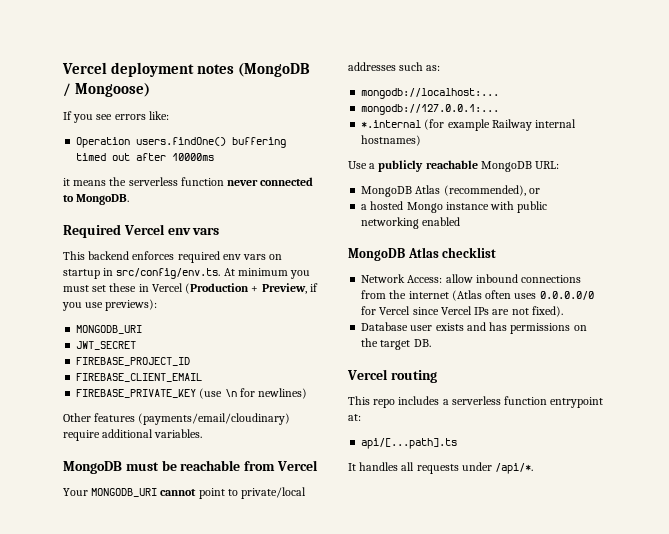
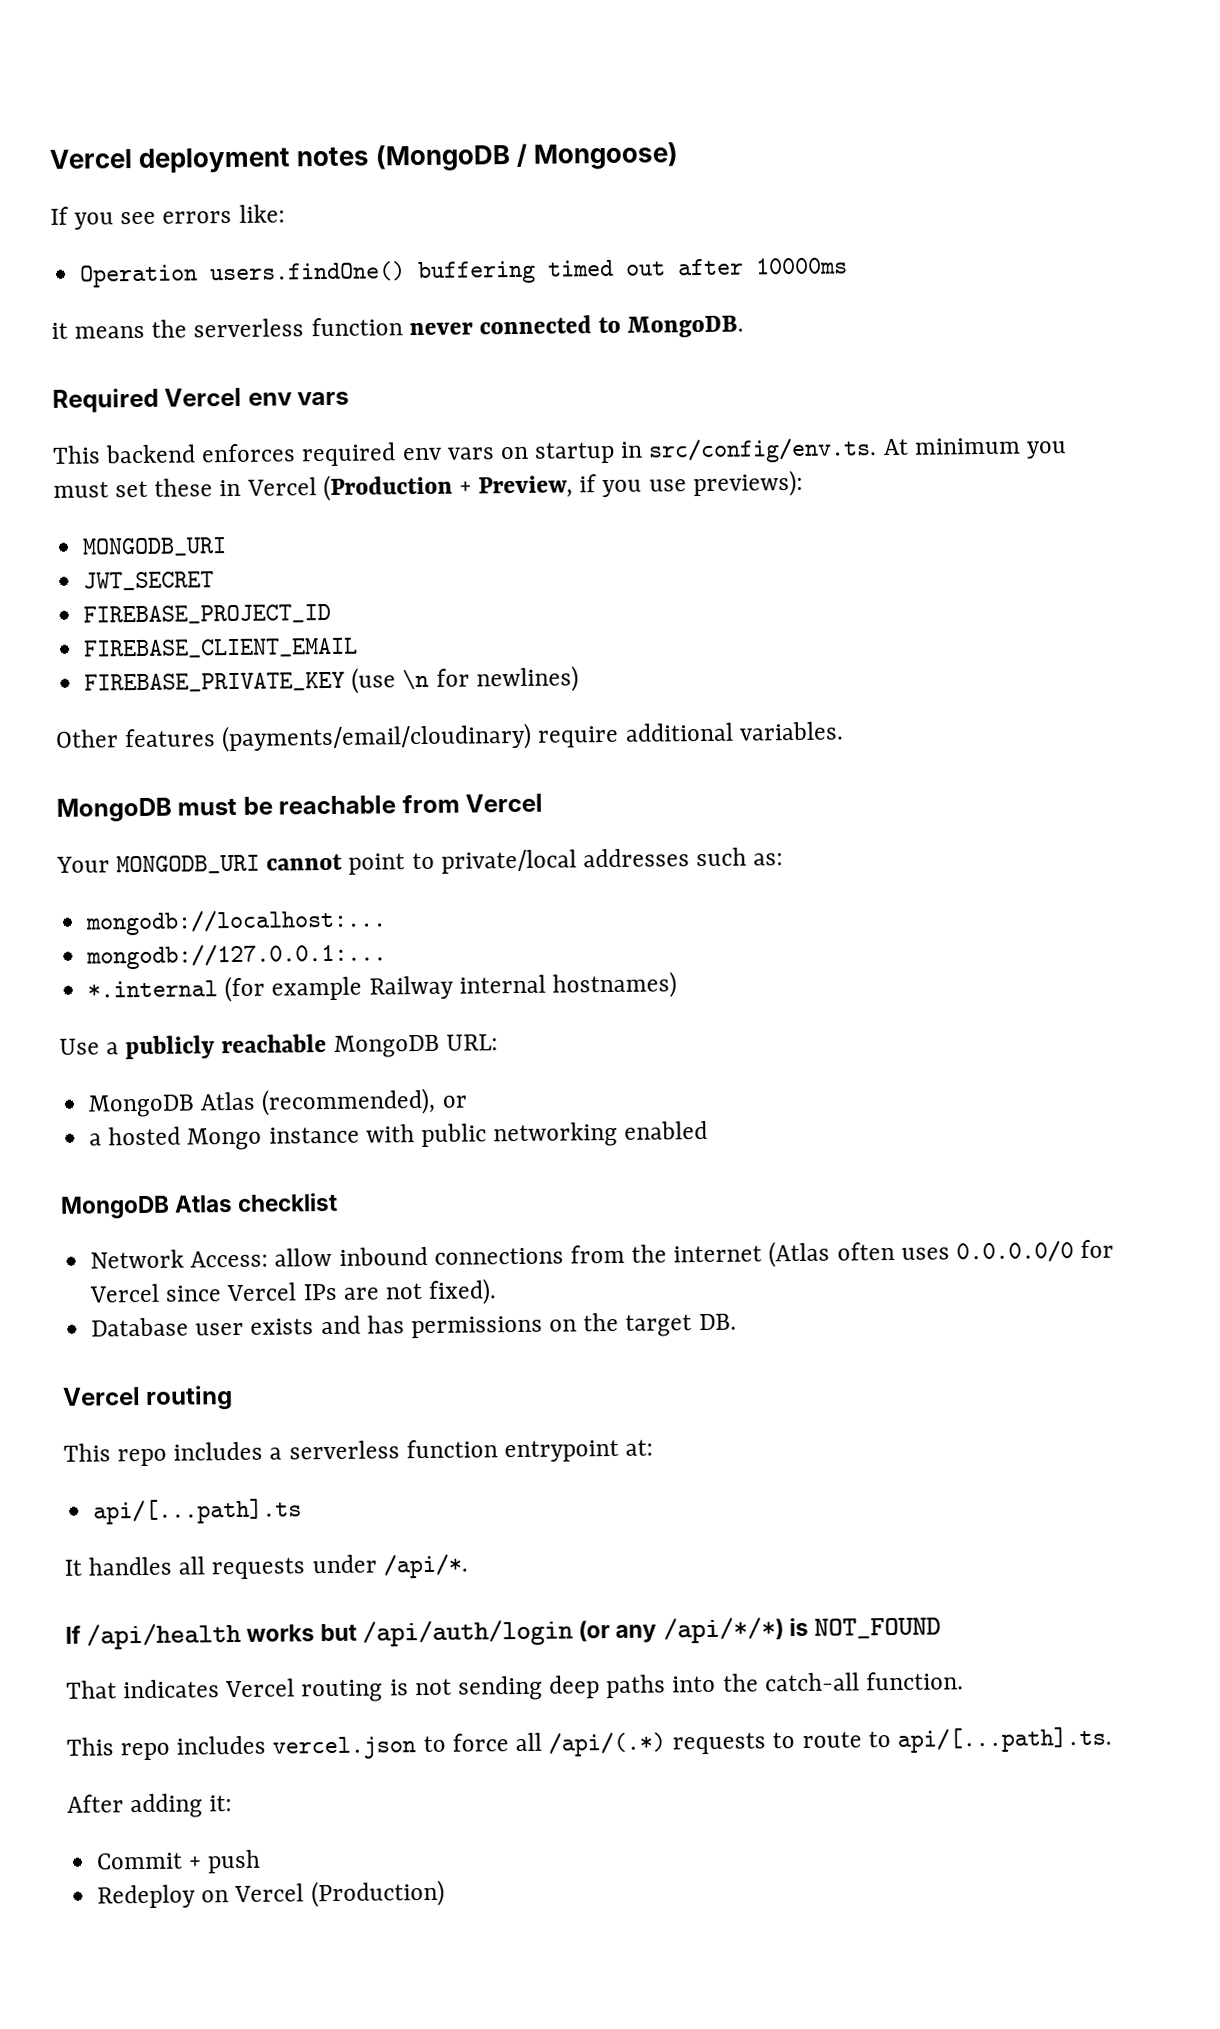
+ If /api/health works but /api/auth/login (or any /api/*/*) is NOT_FOUND
+ That indicates Vercel routing is not sending deep paths into the catch-all function.
+ This repo includes vercel.json to force all /api/(.*) requests to route to api/[...path].ts.
+ After adding it:
+ Commit + push
+ Redeploy on Vercel (Production)

